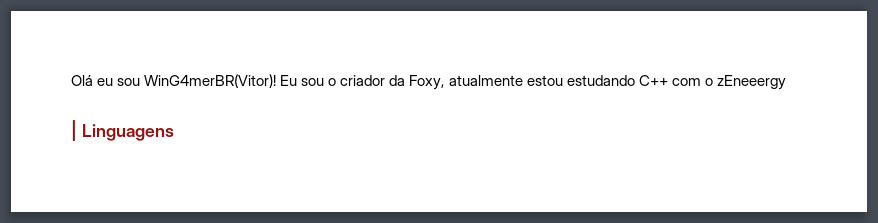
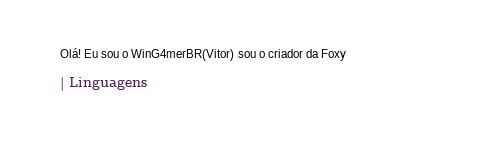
- Olá eu sou WinG4merBR(Vitor)! Eu sou o criador da Foxy, atualmente estou estudando C++ com o zEneeergy
+ Olá! Eu sou o WinG4merBR(Vitor) sou o criador da Foxy

